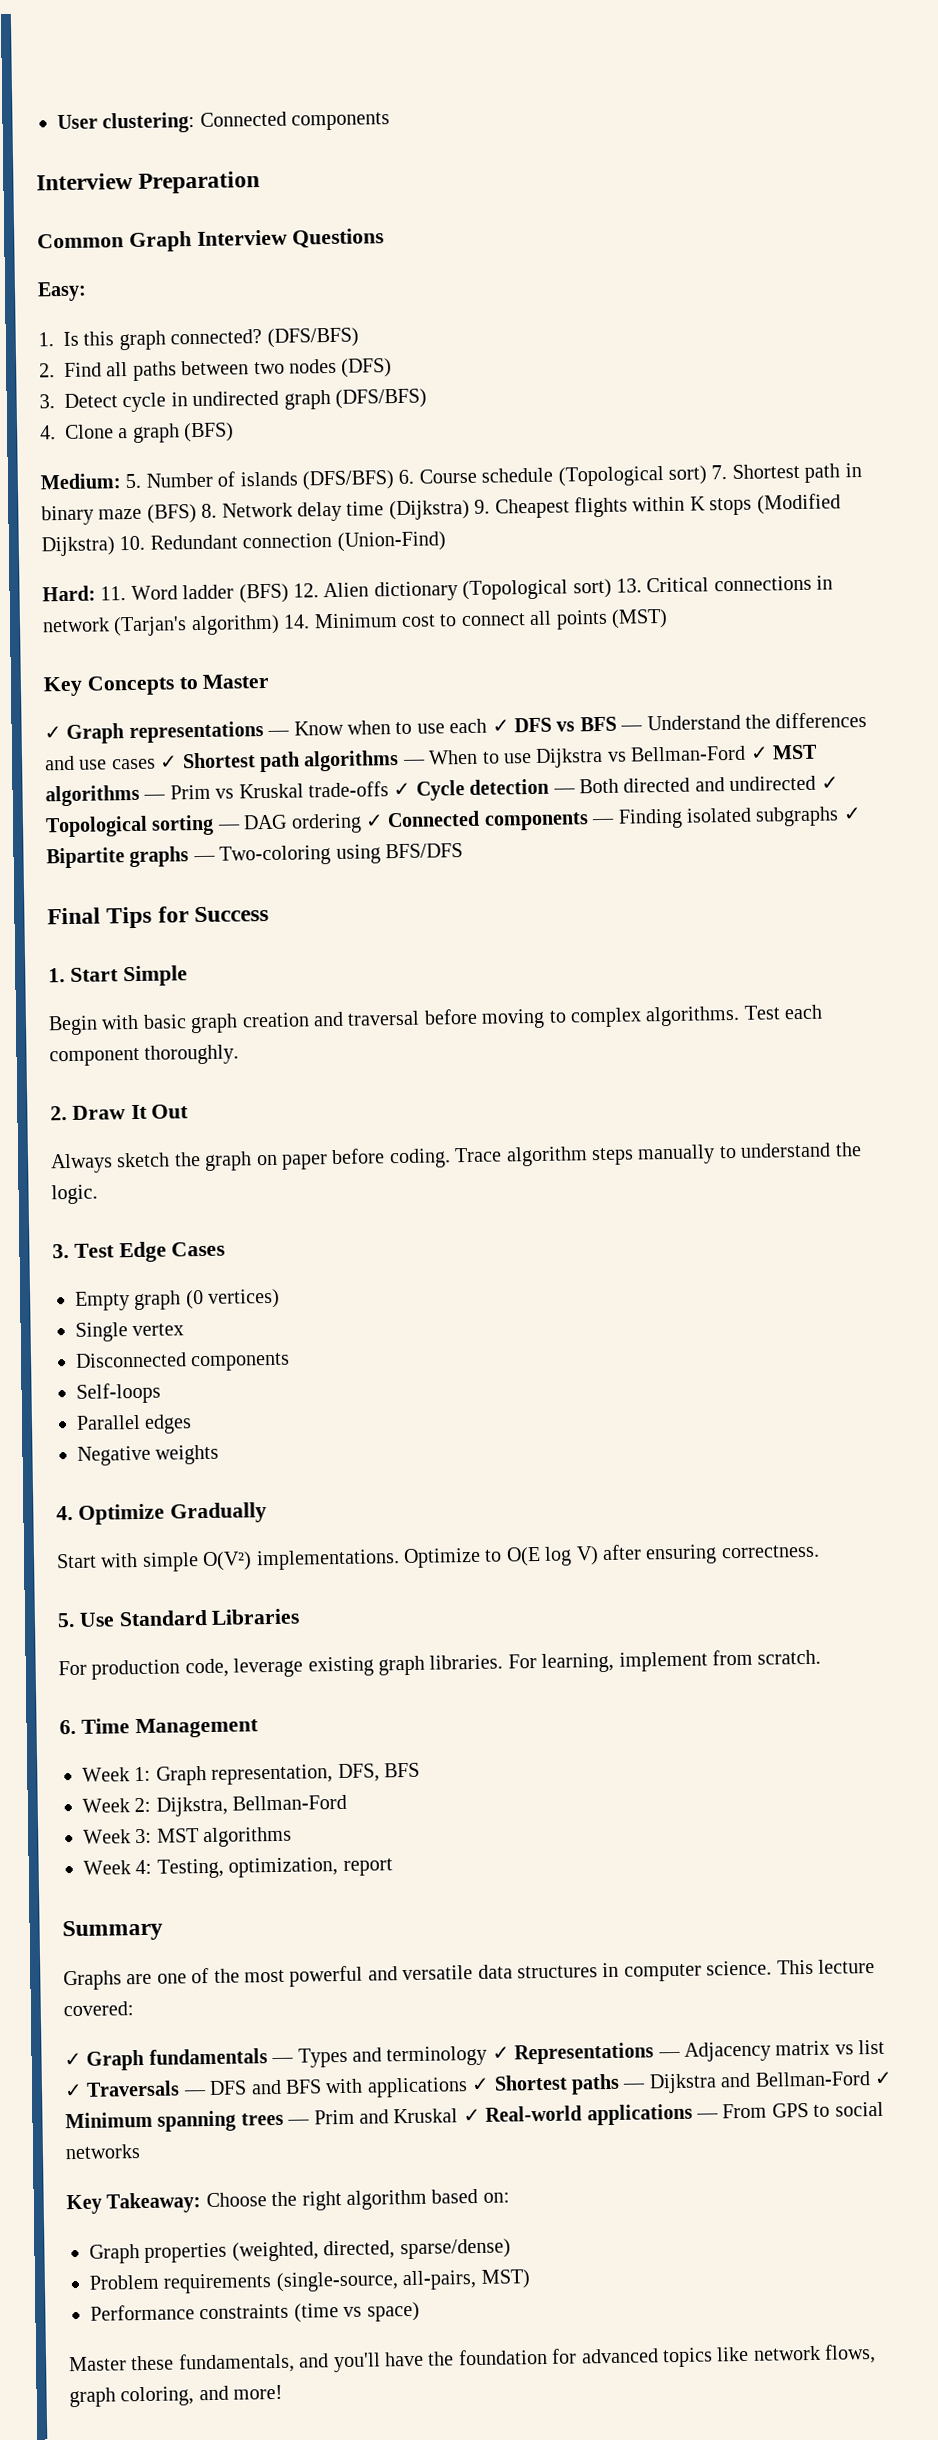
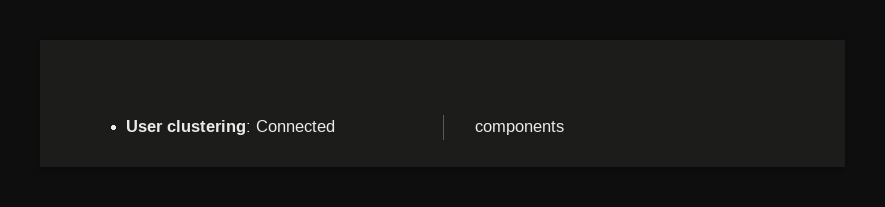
- Interview Preparation
- Common Graph Interview Questions
- Easy:
- 1. Is this graph connected? (DFS/BFS)
- 2. Find all paths between two nodes (DFS)
- 3. Detect cycle in undirected graph (DFS/BFS)
- 4. Clone a graph (BFS)
- Medium: 5. Number of islands (DFS/BFS) 6. Course schedule (Topological sort) 7. Shortest path in binary maze (BFS) 8. Network delay time (Dijkstra) 9. Cheapest flights within K stops (Modified Dijkstra) 10. Redundant connection (Union-Find)
- Hard: 11. Word ladder (BFS) 12. Alien dictionary (Topological sort) 13. Critical connections in network (Tarjan's algorithm) 14. Minimum cost to connect all points (MST)
- Key Concepts to Master
- ✓ Graph representations — Know when to use each ✓ DFS vs BFS — Understand the differences and use cases ✓ Shortest path algorithms — When to use Dijkstra vs Bellman-Ford ✓ MST algorithms — Prim vs Kruskal trade-offs ✓ Cycle detection — Both directed and undirected ✓ Topological sorting — DAG ordering ✓ Connected components — Finding isolated subgraphs ✓ Bipartite graphs — Two-coloring using BFS/DFS
- Final Tips for Success
- 1. Start Simple
- Begin with basic graph creation and traversal before moving to complex algorithms. Test each component thoroughly.
- 2. Draw It Out
- Always sketch the graph on paper before coding. Trace algorithm steps manually to understand the logic.
- 3. Test Edge Cases
- Empty graph (0 vertices)
- Single vertex
- Disconnected components
- Self-loops
- Parallel edges
- Negative weights
- 4. Optimize Gradually
- Start with simple O(V²) implementations. Optimize to O(E log V) after ensuring correctness.
- 5. Use Standard Libraries
- For production code, leverage existing graph libraries. For learning, implement from scratch.
- 6. Time Management
- Week 1: Graph representation, DFS, BFS
- Week 2: Dijkstra, Bellman-Ford
- Week 3: MST algorithms
- Week 4: Testing, optimization, report
- Summary
- Graphs are one of the most powerful and versatile data structures in computer science. This lecture covered:
- ✓ Graph fundamentals — Types and terminology ✓ Representations — Adjacency matrix vs list ✓ Traversals — DFS and BFS with applications ✓ Shortest paths — Dijkstra and Bellman-Ford ✓ Minimum spanning trees — Prim and Kruskal ✓ Real-world applications — From GPS to social networks
- Key Takeaway: Choose the right algorithm based on:
- Graph properties (weighted, directed, sparse/dense)
- Problem requirements (single-source, all-pairs, MST)
- Performance constraints (time vs space)
- Master these fundamentals, and you'll have the foundation for advanced topics like network flows, graph coloring, and more!

